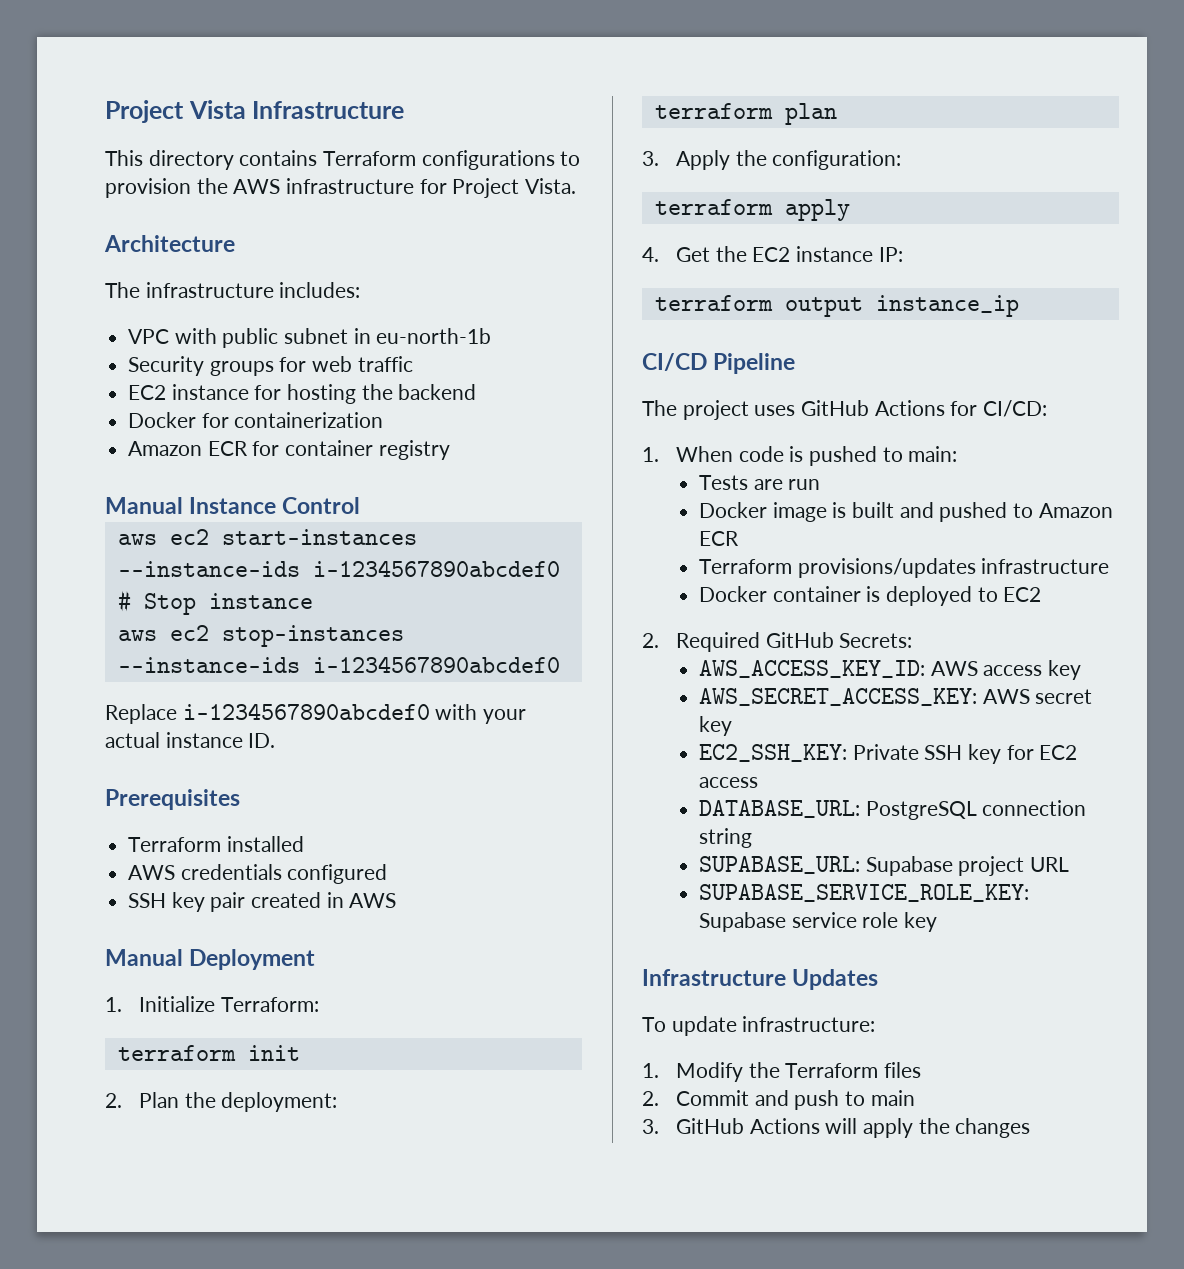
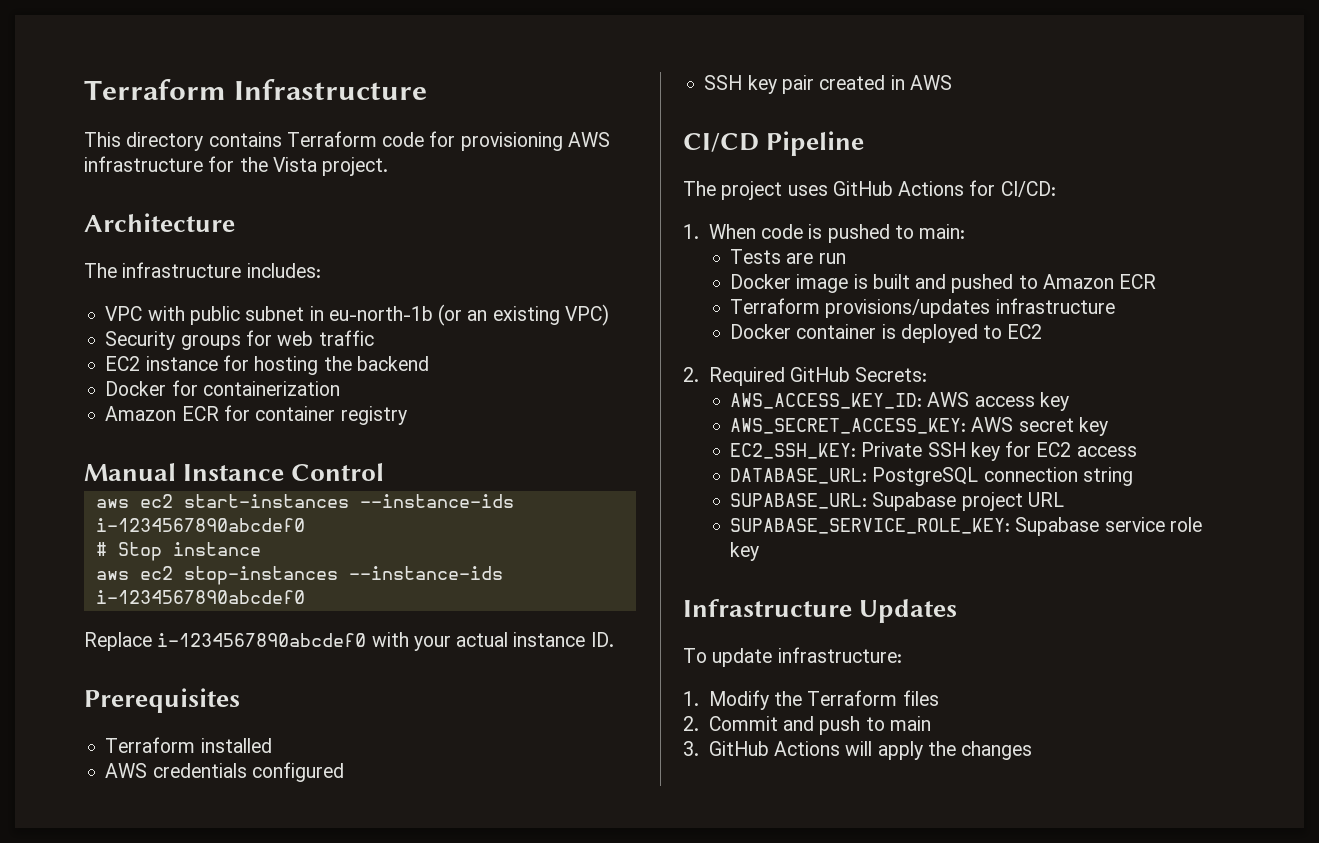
- Project Vista Infrastructure
+ Terraform Infrastructure
- This directory contains Terraform configurations to provision the AWS infrastructure for Project Vista.
+ This directory contains Terraform code for provisioning AWS infrastructure for the Vista project.
- VPC with public subnet in eu-north-1b
+ VPC with public subnet in eu-north-1b (or an existing VPC)
- Manual Deployment
- 1. Initialize Terraform:
- terraform init
- 2. Plan the deployment:
- terraform plan
- 3. Apply the configuration:
- terraform apply
- 4. Get the EC2 instance IP:
- terraform output instance_ip

